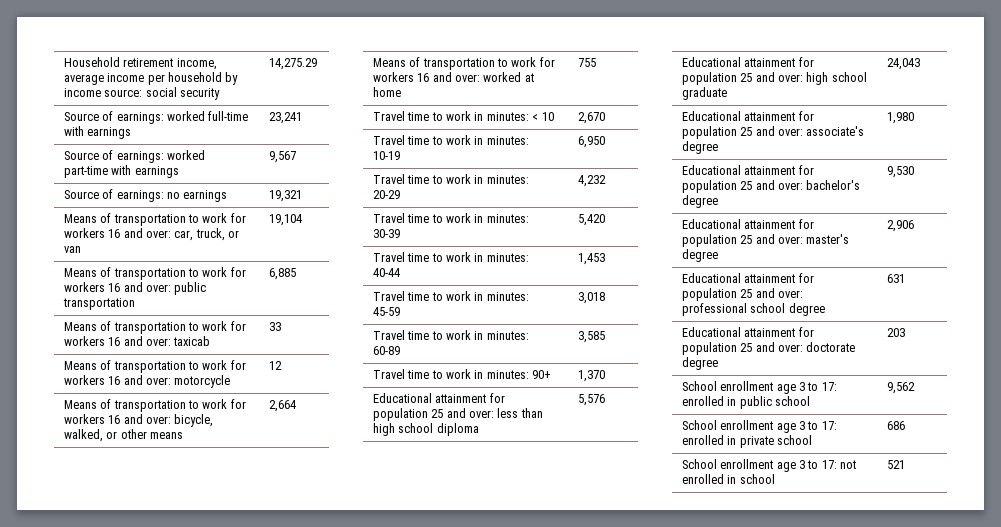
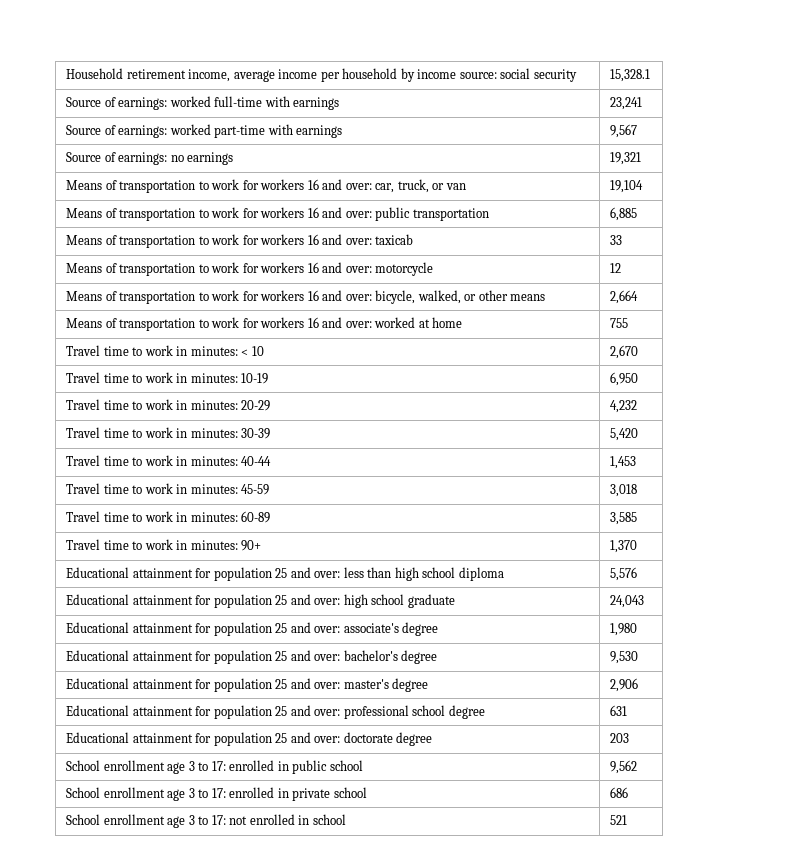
- Household retirement income, average income per household by income source: social security | 14,275.29
+ Household retirement income, average income per household by income source: social security | 15,328.1

